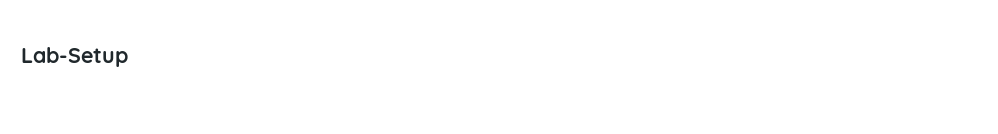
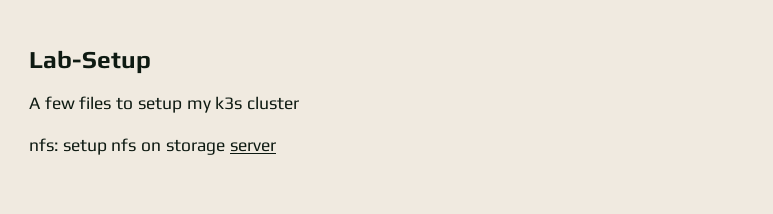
+ A few files to setup my k3s cluster
+ nfs: setup nfs on storage server

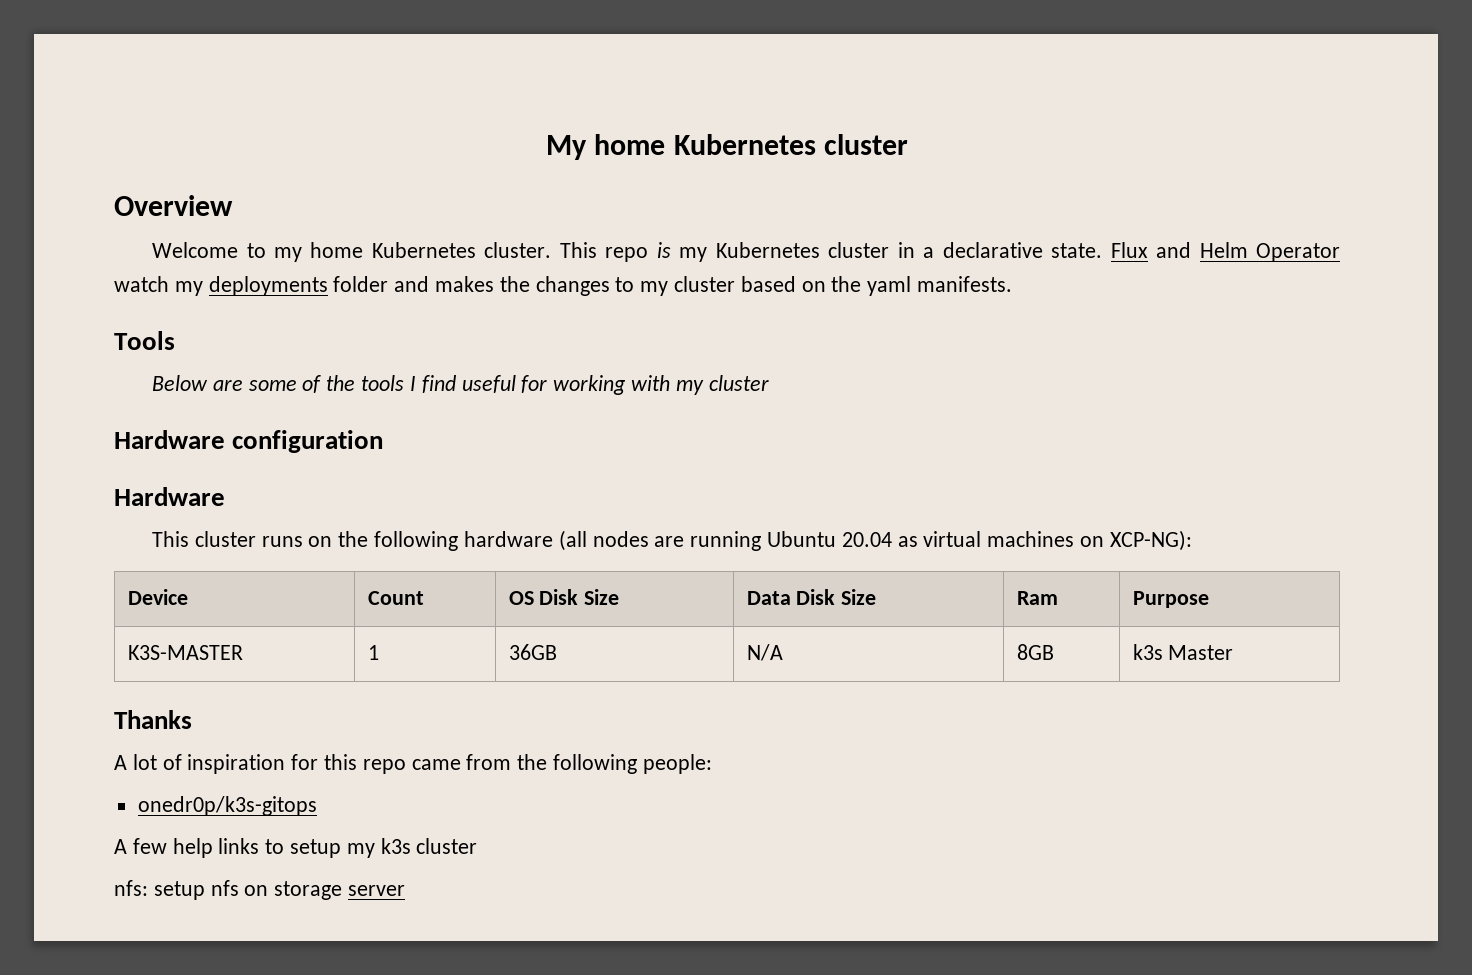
- Lab-Setup
+ My home Kubernetes cluster
+ Overview
+ Welcome to my home Kubernetes cluster. This repo is my Kubernetes cluster in a declarative state. Flux and Helm Operator watch my deployments folder and makes the changes to my cluster based on the yaml manifests.
+ Tools
+ Below are some of the tools I find useful for working with my cluster
+ Hardware configuration
+ Hardware
+ This cluster runs on the following hardware (all nodes are running Ubuntu 20.04 as virtual machines on XCP-NG):
+ Device | Count | OS Disk Size | Data Disk Size | Ram | Purpose
+ K3S-MASTER | 1 | 36GB | N/A | 8GB | k3s Master
+ Thanks
+ A lot of inspiration for this repo came from the following people:
+ onedr0p/k3s-gitops
- A few files to setup my k3s cluster
+ A few help links to setup my k3s cluster

